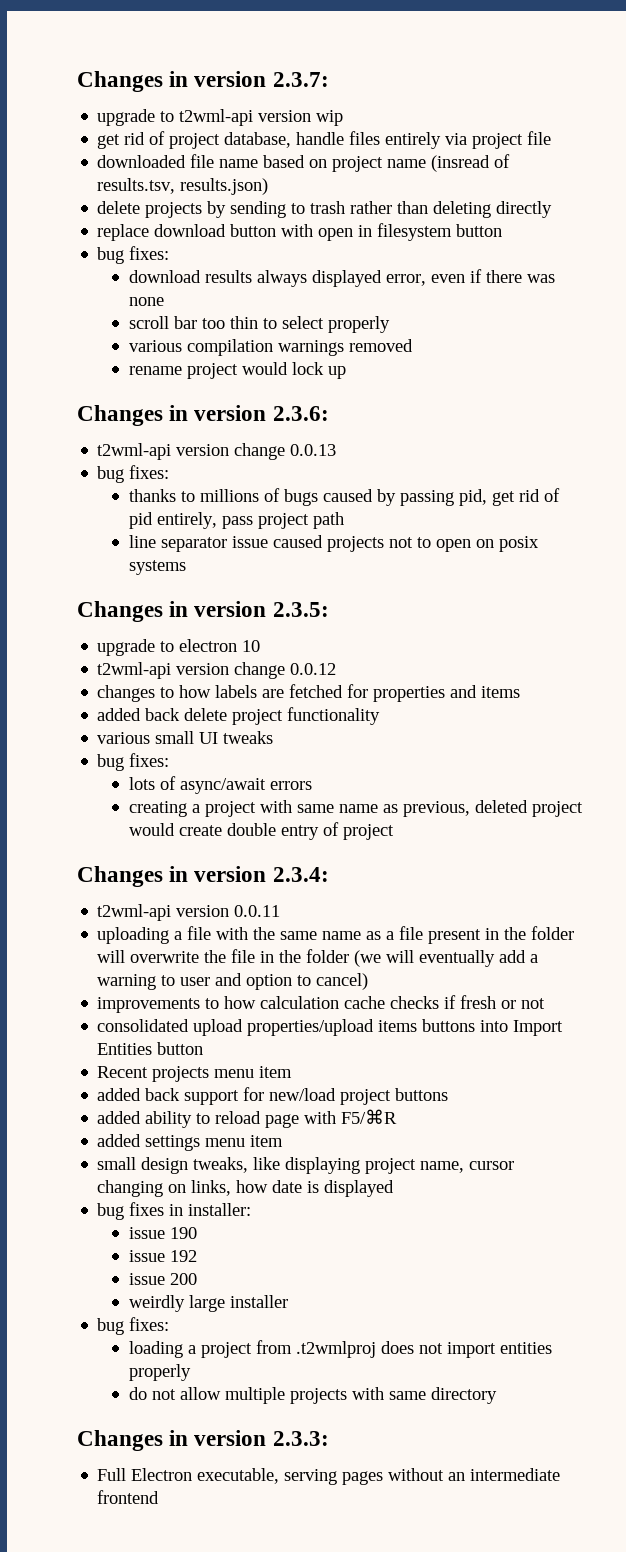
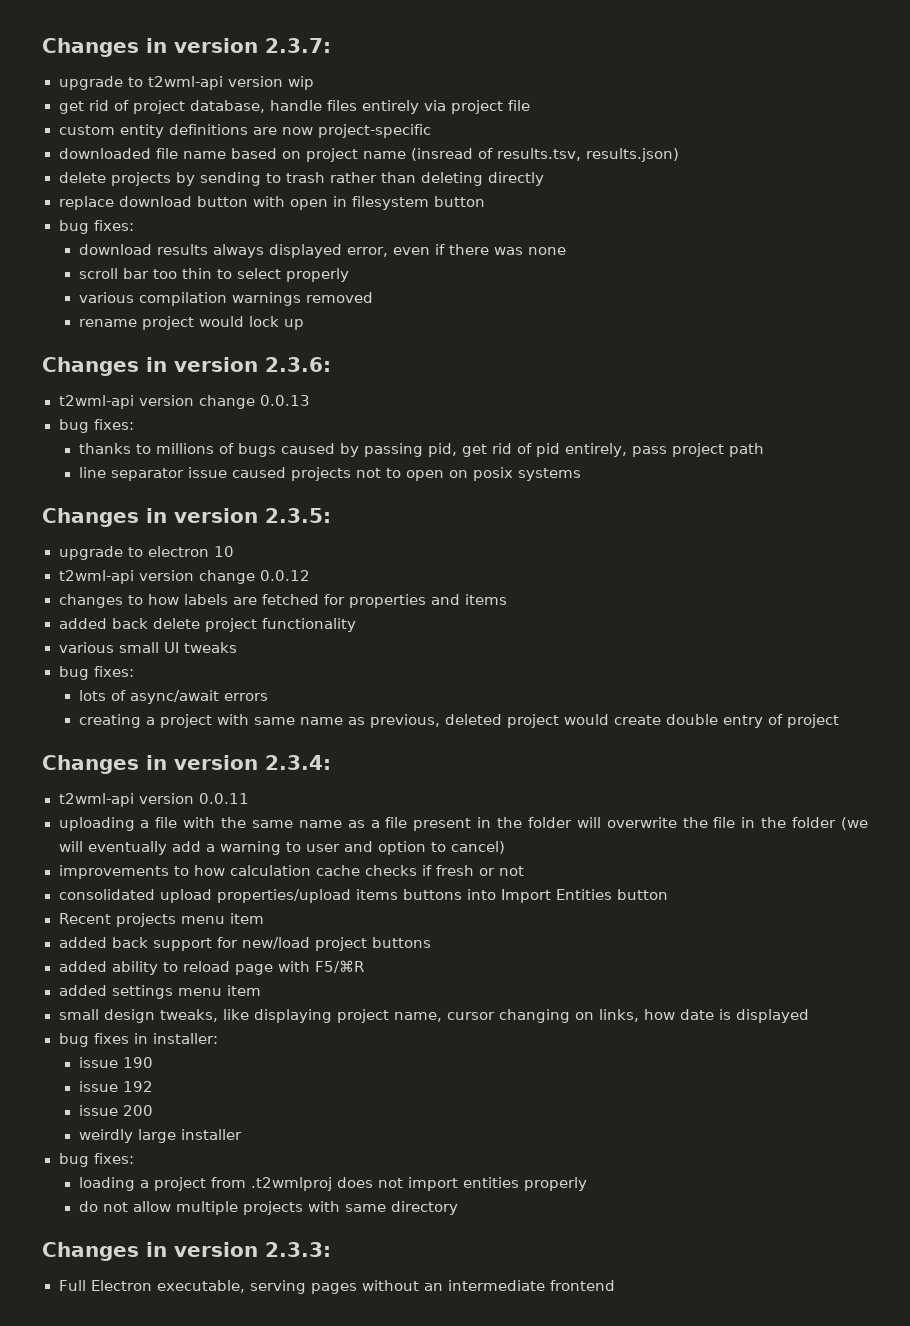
+ custom entity definitions are now project-specific

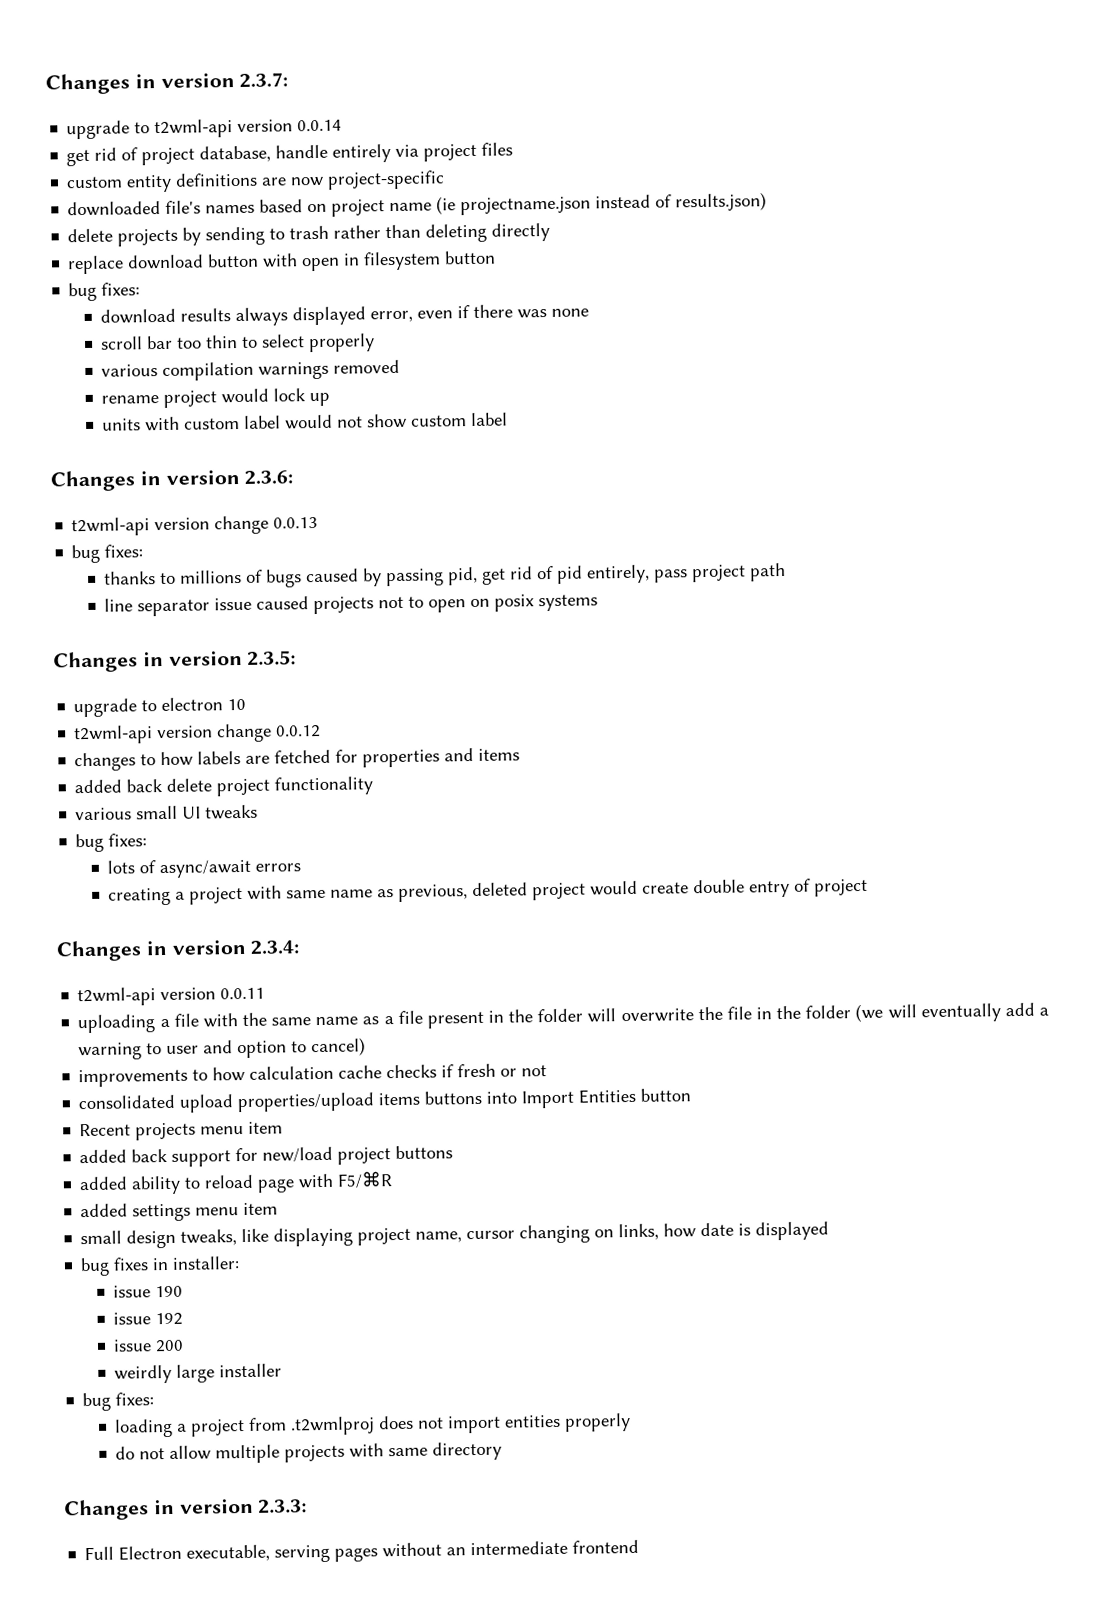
- upgrade to t2wml-api version wip
+ upgrade to t2wml-api version 0.0.14
- get rid of project database, handle files entirely via project file
+ get rid of project database, handle entirely via project files
- downloaded file name based on project name (insread of results.tsv, results.json)
+ downloaded file's names based on project name (ie projectname.json instead of results.json)
+ units with custom label would not show custom label

